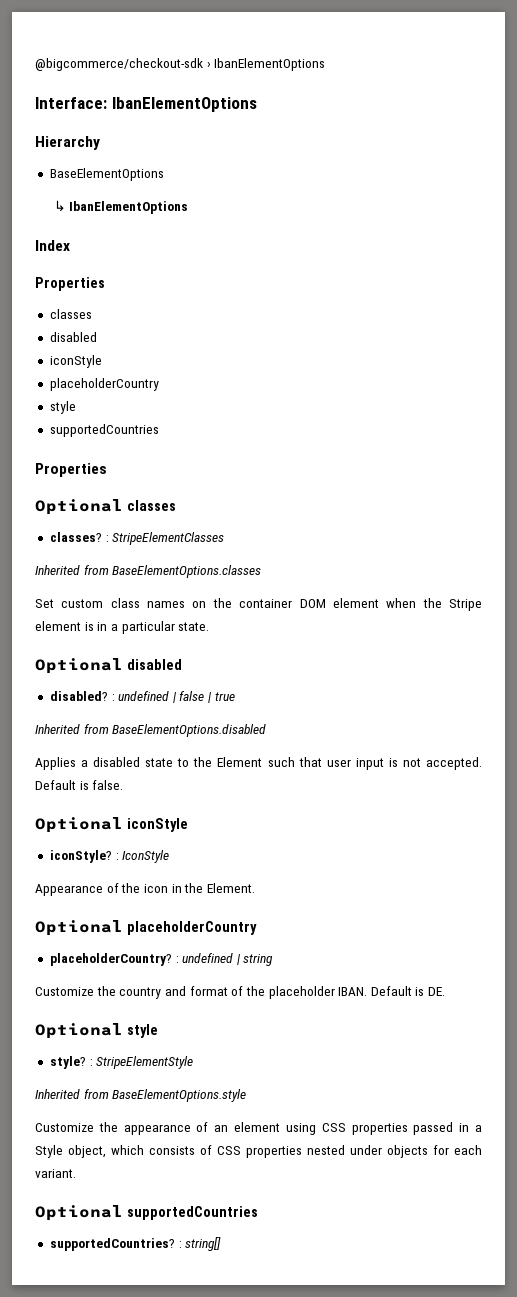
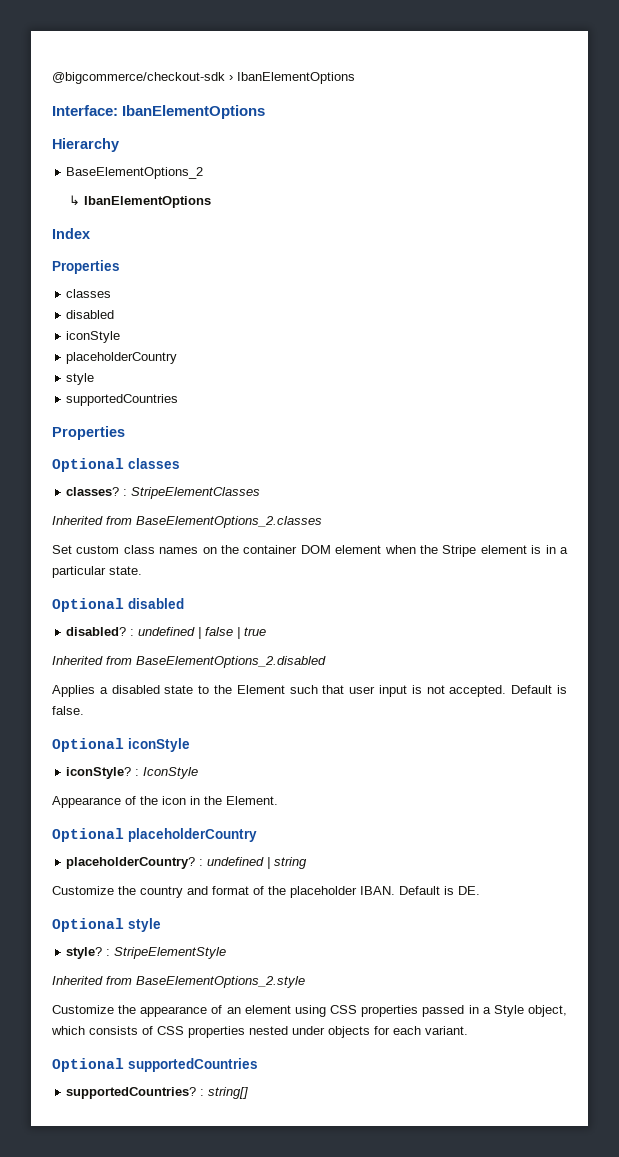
- BaseElementOptions
+ BaseElementOptions_2
- Inherited from BaseElementOptions.classes
+ Inherited from BaseElementOptions_2.classes
- Inherited from BaseElementOptions.disabled
+ Inherited from BaseElementOptions_2.disabled
- Inherited from BaseElementOptions.style
+ Inherited from BaseElementOptions_2.style

